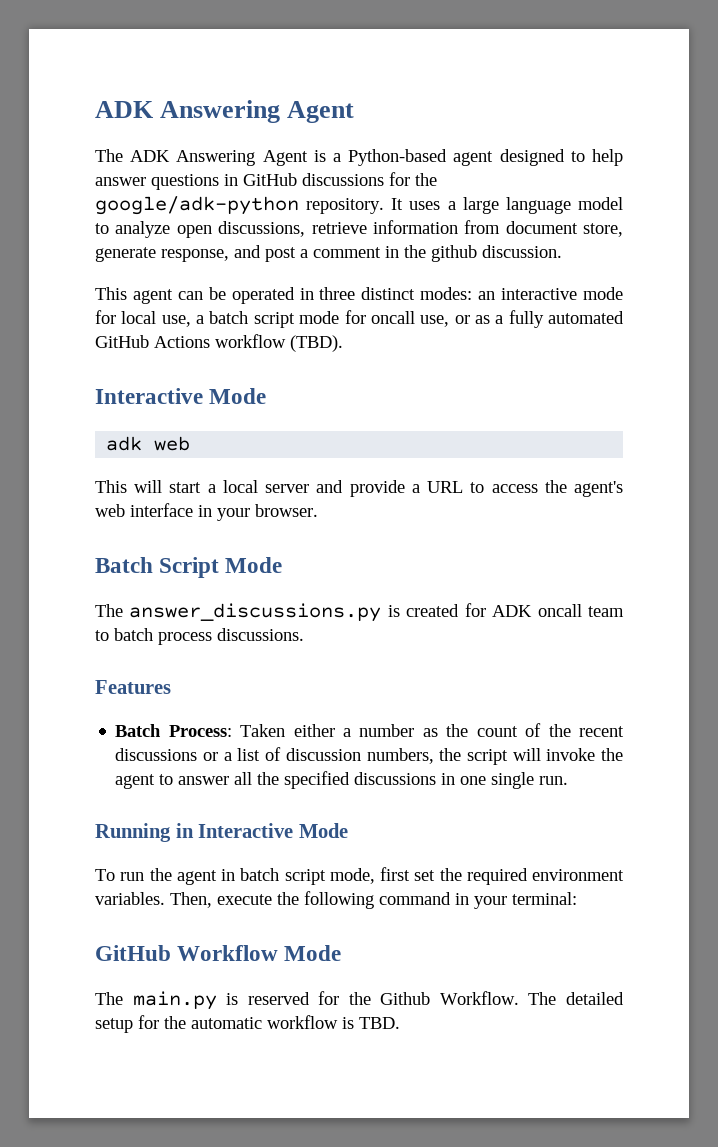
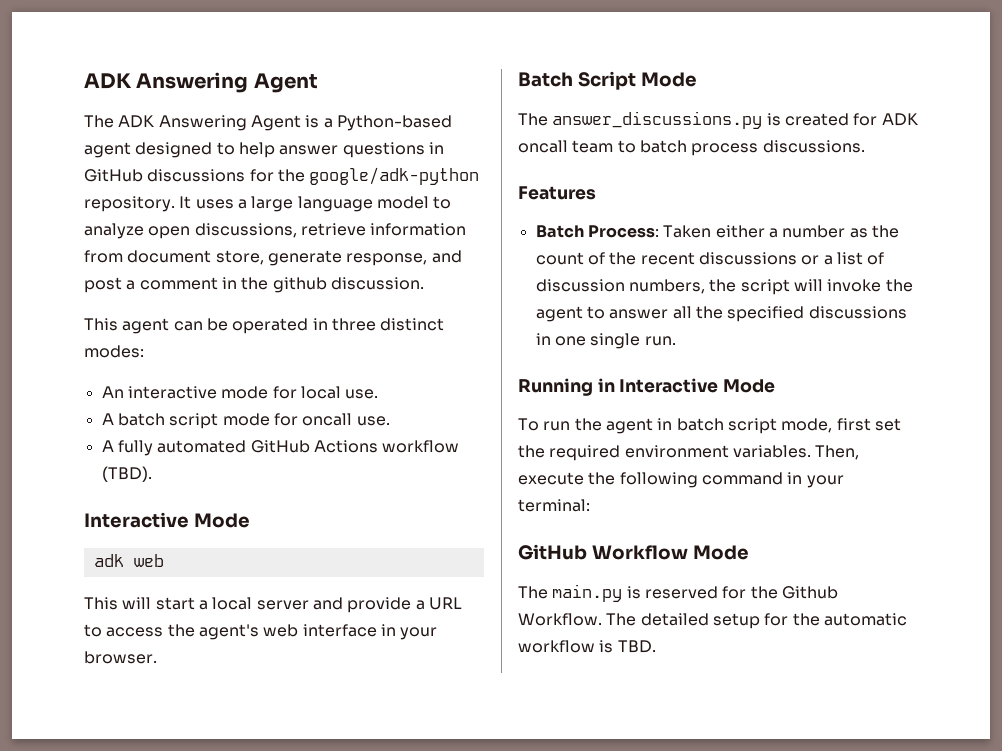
- This agent can be operated in three distinct modes: an interactive mode for local use, a batch script mode for oncall use, or as a fully automated GitHub Actions workflow (TBD).
+ This agent can be operated in three distinct modes:
+ An interactive mode for local use.
+ A batch script mode for oncall use.
+ A fully automated GitHub Actions workflow (TBD).

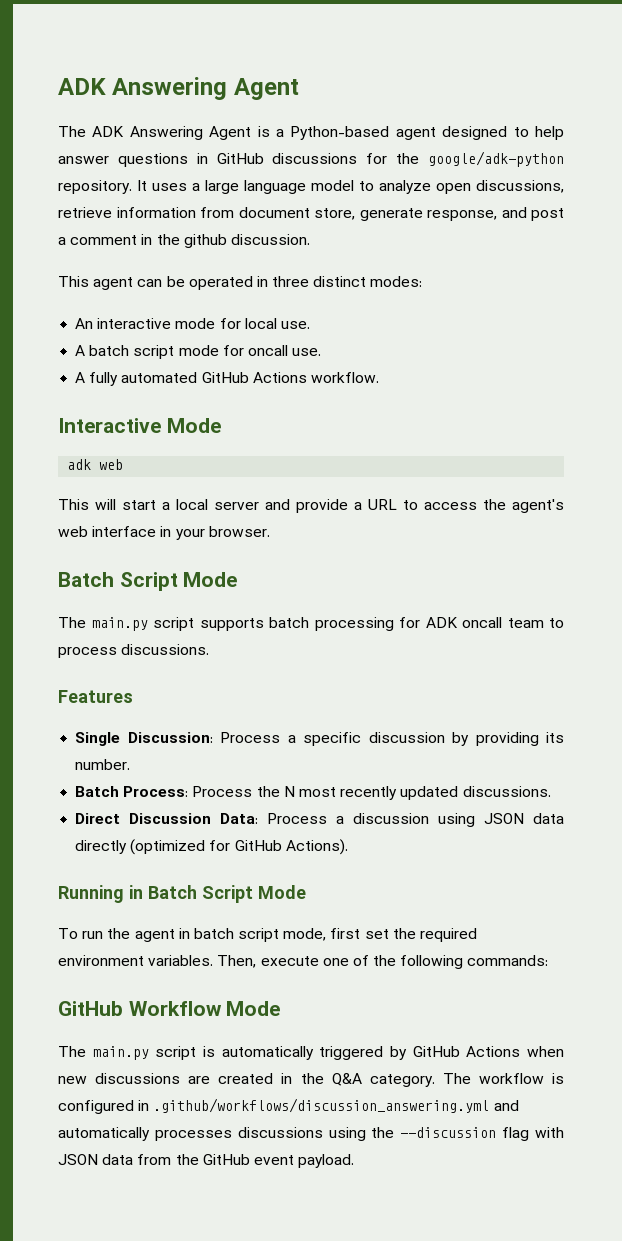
- A fully automated GitHub Actions workflow (TBD).
+ A fully automated GitHub Actions workflow.
- The answer_discussions.py is created for ADK oncall team to batch process discussions.
+ The main.py script supports batch processing for ADK oncall team to process discussions.
- Batch Process: Taken either a number as the count of the recent discussions or a list of discussion numbers, the script will invoke the agent to answer all the specified discussions in one single run.
+ Single Discussion: Process a specific discussion by providing its number.
+ Batch Process: Process the N most recently updated discussions.
+ Direct Discussion Data: Process a discussion using JSON data directly (optimized for GitHub Actions).
- Running in Interactive Mode
+ Running in Batch Script Mode
- Then, execute the following command in your terminal:
+ Then, execute one of the following commands:
- The main.py is reserved for the Github Workflow. The detailed setup for the automatic workflow is TBD.
+ The main.py script is automatically triggered by GitHub Actions when new discussions are created in the Q&A category. The workflow is configured in .github/workflows/discussion_answering.yml and automatically processes discussions using the --discussion flag with JSON data from the GitHub event payload.

